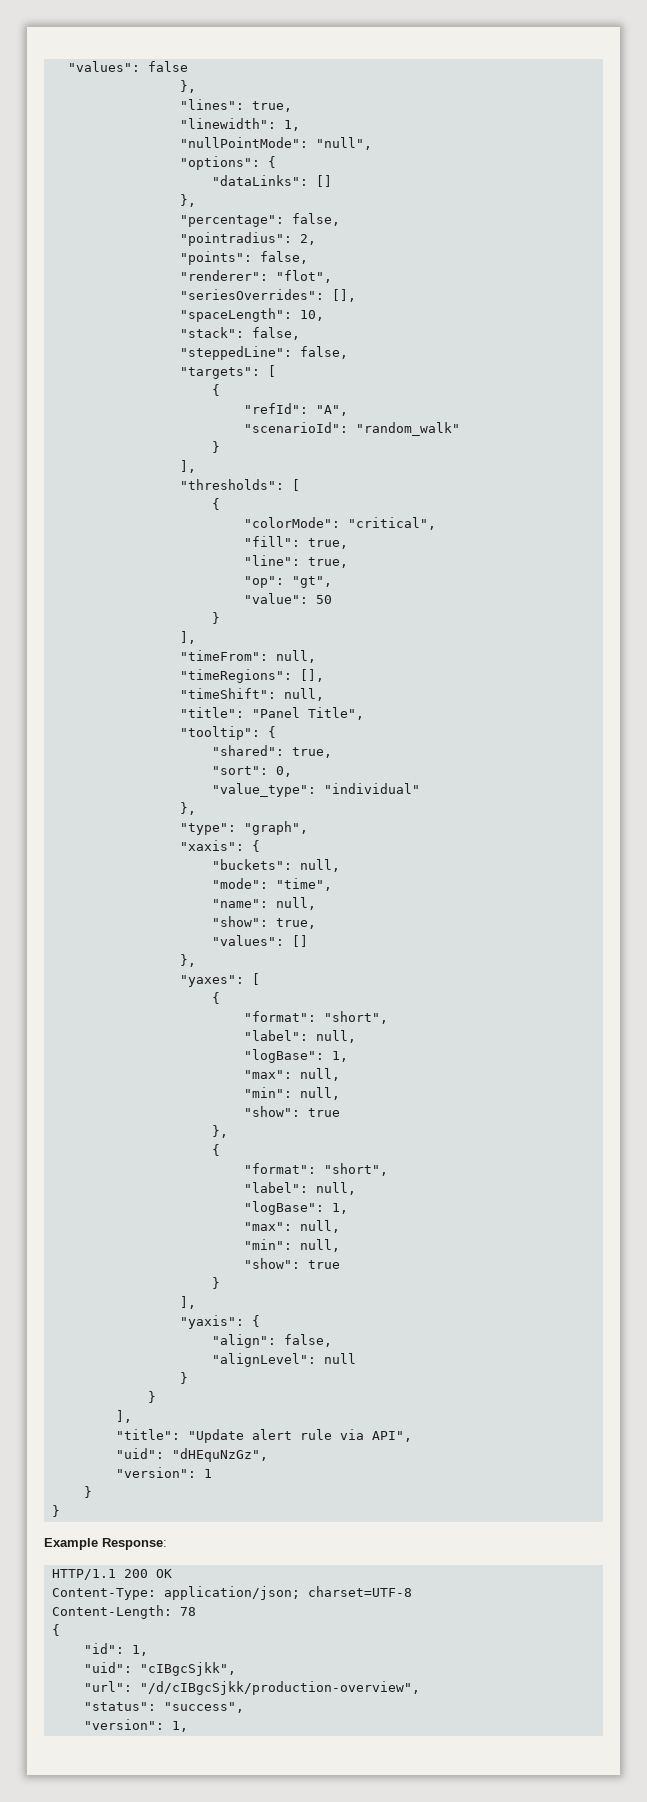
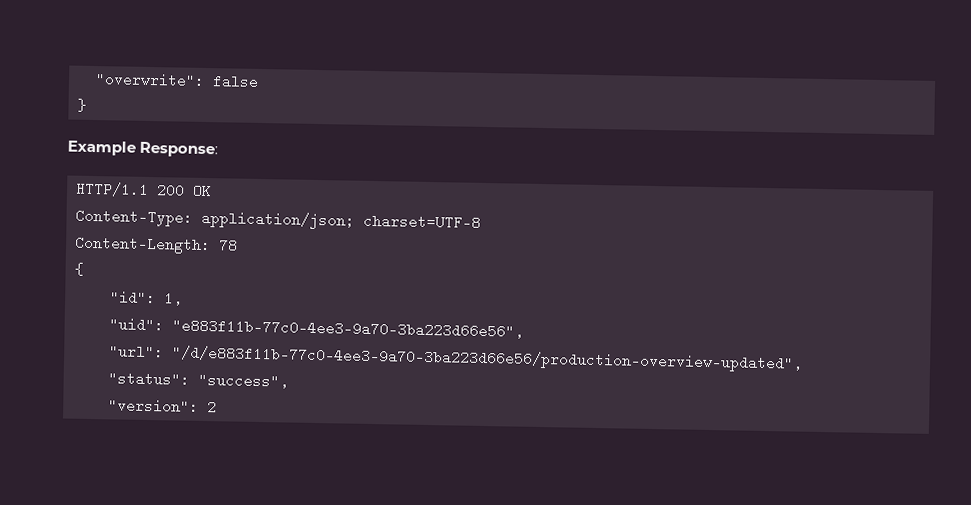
- "values": false
- },
- "lines": true,
- "linewidth": 1,
- "nullPointMode": "null",
- "options": {
- "dataLinks": []
- },
- "percentage": false,
- "pointradius": 2,
- "points": false,
- "renderer": "flot",
- "seriesOverrides": [],
- "spaceLength": 10,
- "stack": false,
- "steppedLine": false,
- "targets": [
- {
- "refId": "A",
- "scenarioId": "random_walk"
- }
- ],
- "thresholds": [
- {
- "colorMode": "critical",
- "fill": true,
- "line": true,
- "op": "gt",
- "value": 50
- }
- ],
- "timeFrom": null,
- "timeRegions": [],
- "timeShift": null,
- "title": "Panel Title",
- "tooltip": {
- "shared": true,
- "sort": 0,
- "value_type": "individual"
- },
- "type": "graph",
- "xaxis": {
- "buckets": null,
- "mode": "time",
- "name": null,
- "show": true,
- "values": []
- },
- "yaxes": [
- {
- "format": "short",
- "label": null,
- "logBase": 1,
- "max": null,
- "min": null,
- "show": true
- },
- {
- "format": "short",
- "label": null,
- "logBase": 1,
- "max": null,
- "min": null,
- "show": true
- }
- ],
- "yaxis": {
- "align": false,
- "alignLevel": null
- }
- }
- ],
- "title": "Update alert rule via API",
- "uid": "dHEquNzGz",
- "version": 1
- }
+ "overwrite": false
- "uid": "cIBgcSjkk",
+ "uid": "e883f11b-77c0-4ee3-9a70-3ba223d66e56",
- "url": "/d/cIBgcSjkk/production-overview",
+ "url": "/d/e883f11b-77c0-4ee3-9a70-3ba223d66e56/production-overview-updated",
- "version": 1,
+ "version": 2

